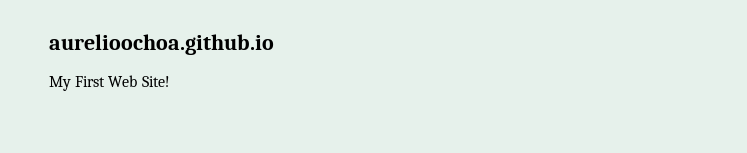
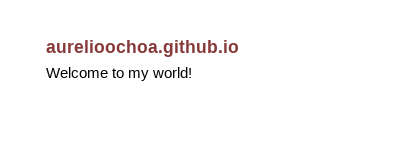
- My First Web Site!
+ Welcome to my world!

